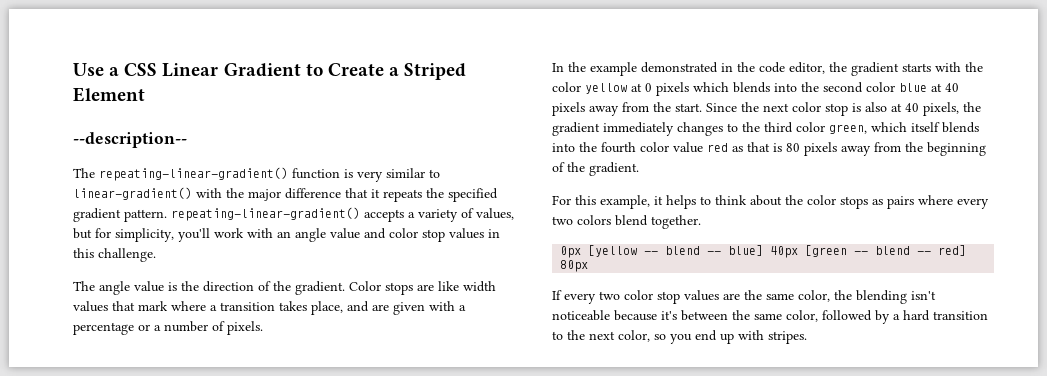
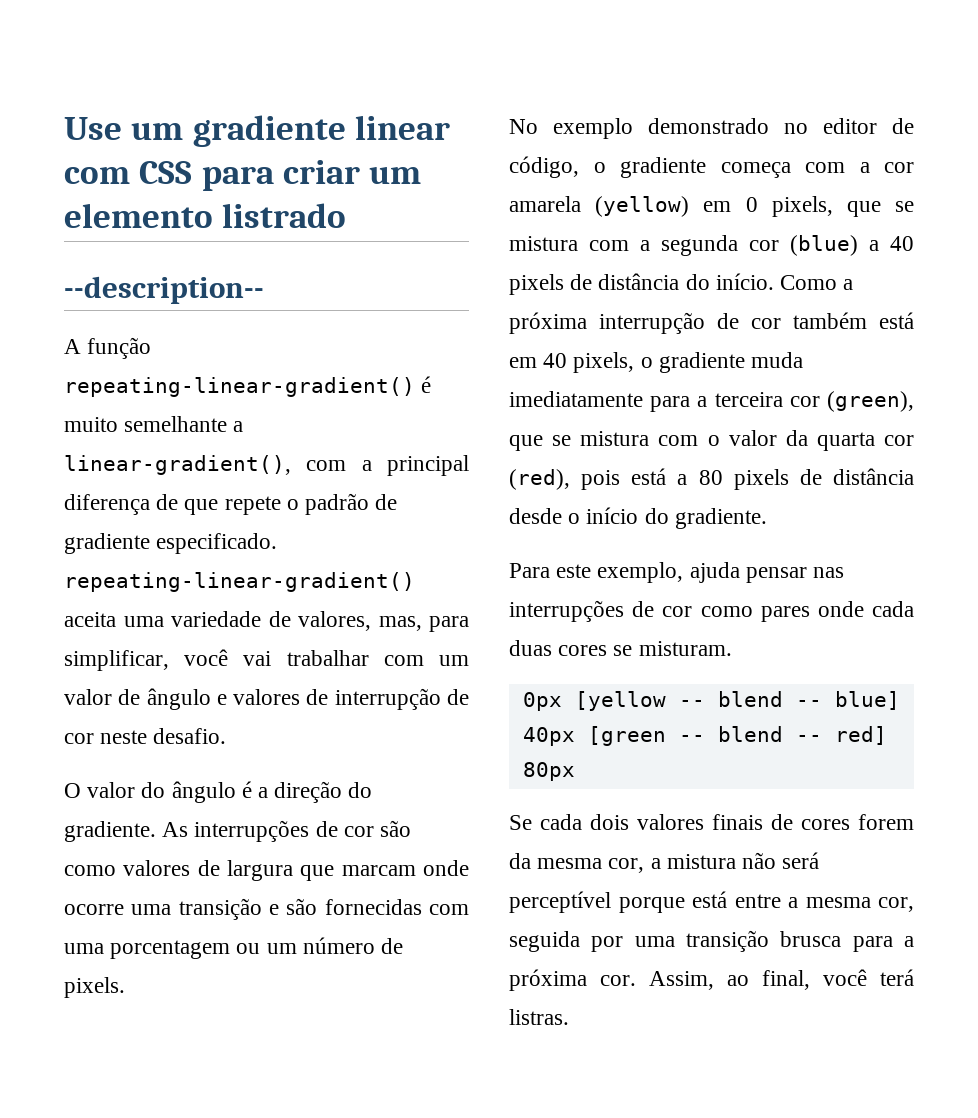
- Use a CSS Linear Gradient to Create a Striped Element
+ Use um gradiente linear com CSS para criar um elemento listrado
  --description--
- The repeating-linear-gradient() function is very similar to linear-gradient() with the major difference that it repeats the specified gradient pattern. repeating-linear-gradient() accepts a variety of values, but for simplicity, you'll work with an angle value and color stop values in this challenge.
- The angle value is the direction of the gradient. Color stops are like width values that mark where a transition takes place, and are given with a percentage or a number of pixels.
- In the example demonstrated in the code editor, the gradient starts with the color yellow at 0 pixels which blends into the second color blue at 40 pixels away from the start. Since the next color stop is also at 40 pixels, the gradient immediately changes to the third color green, which itself blends into the fourth color value red as that is 80 pixels away from the beginning of the gradient.
- For this example, it helps to think about the color stops as pairs where every two colors blend together.
+ A função repeating-linear-gradient() é muito semelhante a linear-gradient(), com a principal diferença de que repete o padrão de gradiente especificado. repeating-linear-gradient() aceita uma variedade de valores, mas, para simplificar, você vai trabalhar com um valor de ângulo e valores de interrupção de cor neste desafio.
+ O valor do ângulo é a direção do gradiente. As interrupções de cor são como valores de largura que marcam onde ocorre uma transição e são fornecidas com uma porcentagem ou um número de pixels.
+ No exemplo demonstrado no editor de código, o gradiente começa com a cor amarela (yellow) em 0 pixels, que se mistura com a segunda cor (blue) a 40 pixels de distância do início. Como a próxima interrupção de cor também está em 40 pixels, o gradiente muda imediatamente para a terceira cor (green), que se mistura com o valor da quarta cor (red), pois está a 80 pixels de distância desde o início do gradiente.
+ Para este exemplo, ajuda pensar nas interrupções de cor como pares onde cada duas cores se misturam.
- If every two color stop values are the same color, the blending isn't noticeable because it's between the same color, followed by a hard transition to the next color, so you end up with stripes.
+ Se cada dois valores finais de cores forem da mesma cor, a mistura não será perceptível porque está entre a mesma cor, seguida por uma transição brusca para a próxima cor. Assim, ao final, você terá listras.

